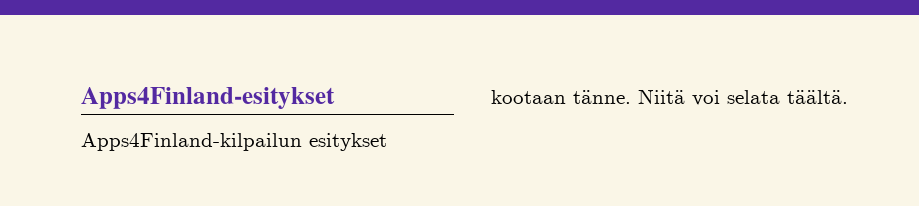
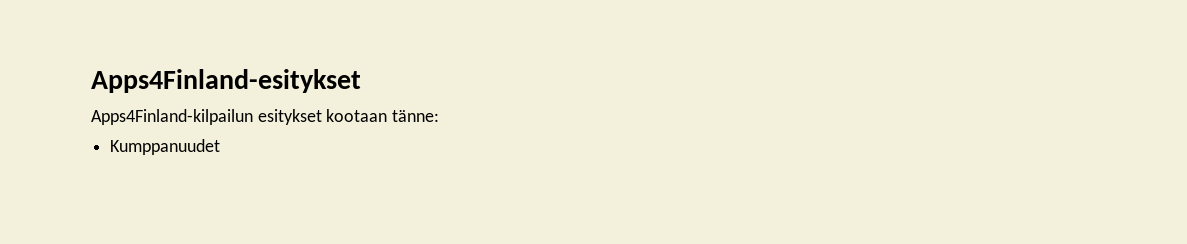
- Apps4Finland-kilpailun esitykset kootaan tänne. Niitä voi selata täältä.
+ Apps4Finland-kilpailun esitykset kootaan tänne:
+ Kumppanuudet

